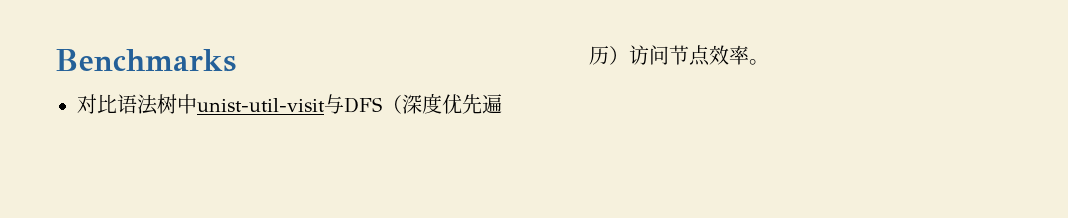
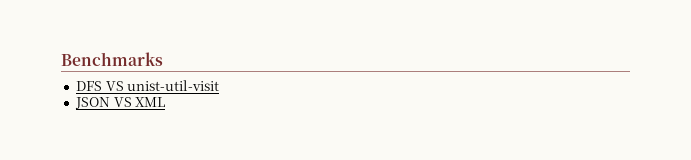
- 对比语法树中unist-util-visit与DFS（深度优先遍历）访问节点效率。
+ DFS VS unist-util-visit
+ JSON VS XML

